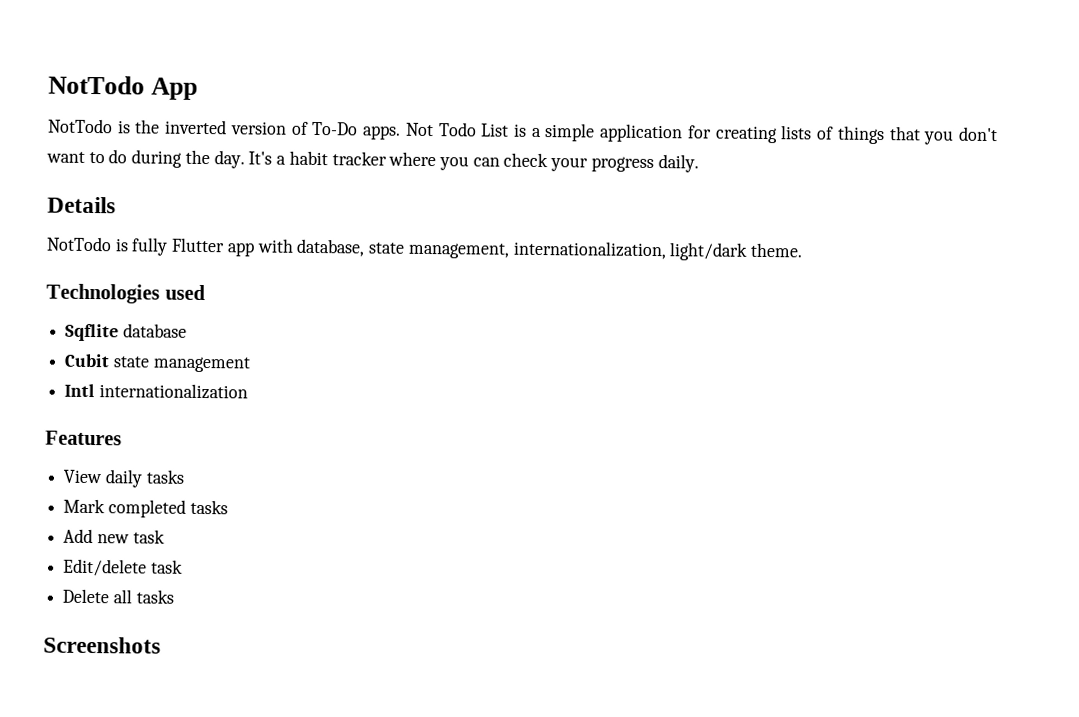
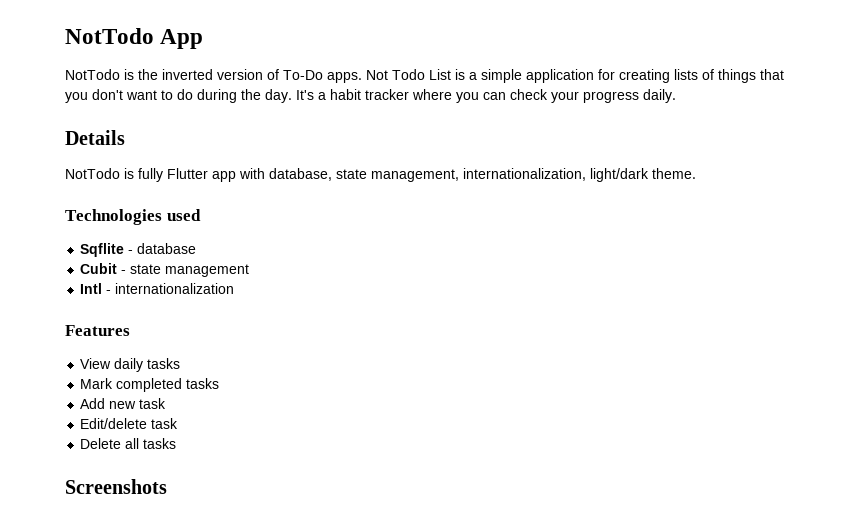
- Sqflite database
+ Sqflite - database
- Cubit state management
+ Cubit - state management
- Intl internationalization
+ Intl - internationalization

